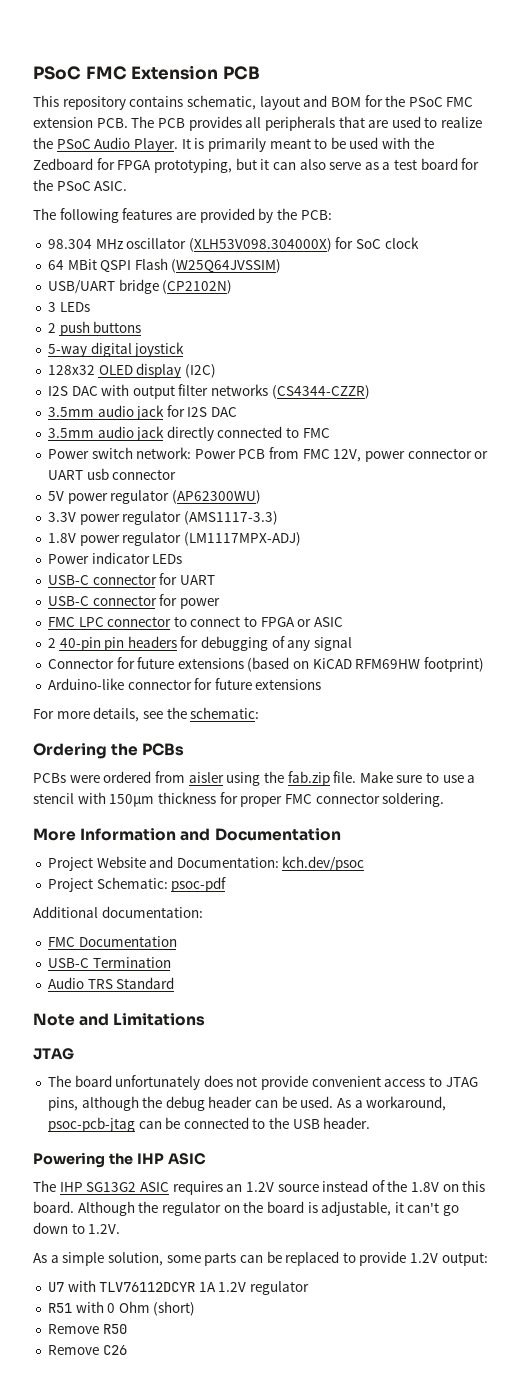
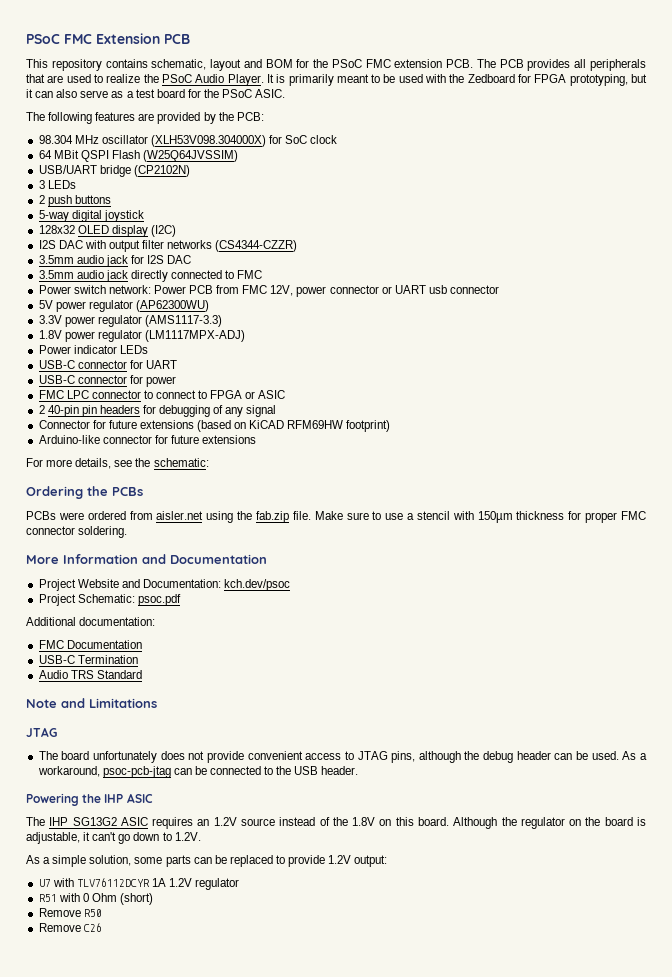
- PCBs were ordered from aisler using the fab.zip file.
+ PCBs were ordered from aisler.net using the fab.zip file.
- Project Schematic: psoc-pdf
+ Project Schematic: psoc.pdf

